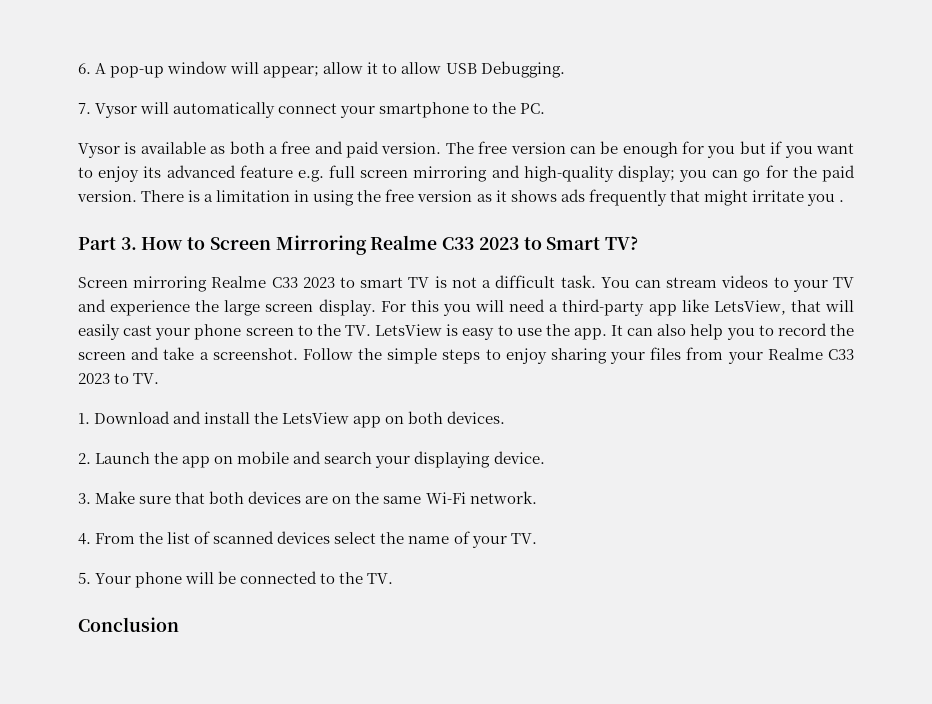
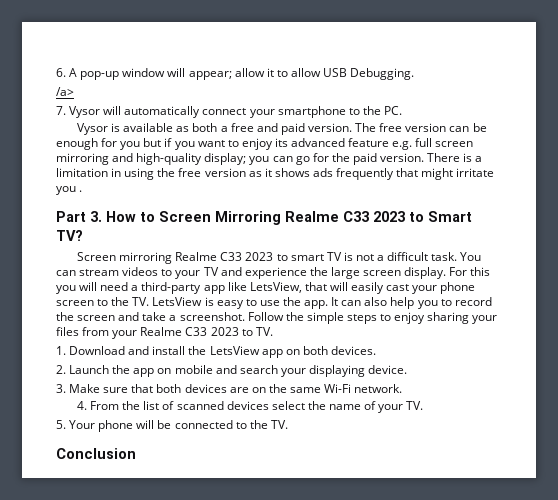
+ /a>

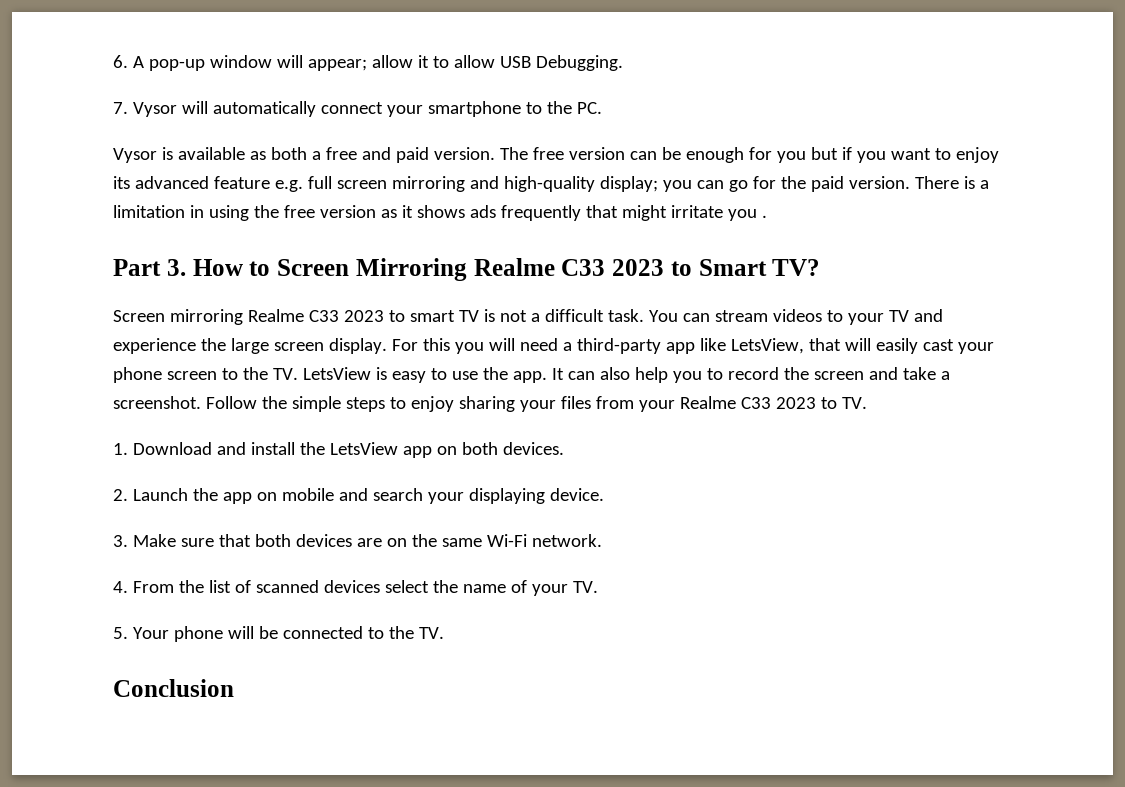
- /a>

